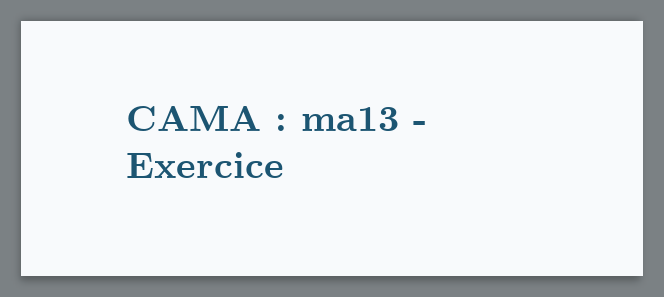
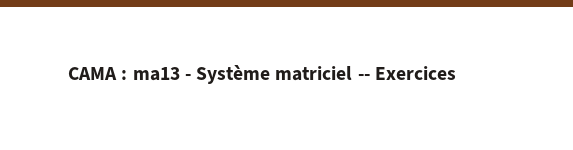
- CAMA : ma13 - Exercice
+ CAMA : ma13 - Système matriciel -- Exercices

